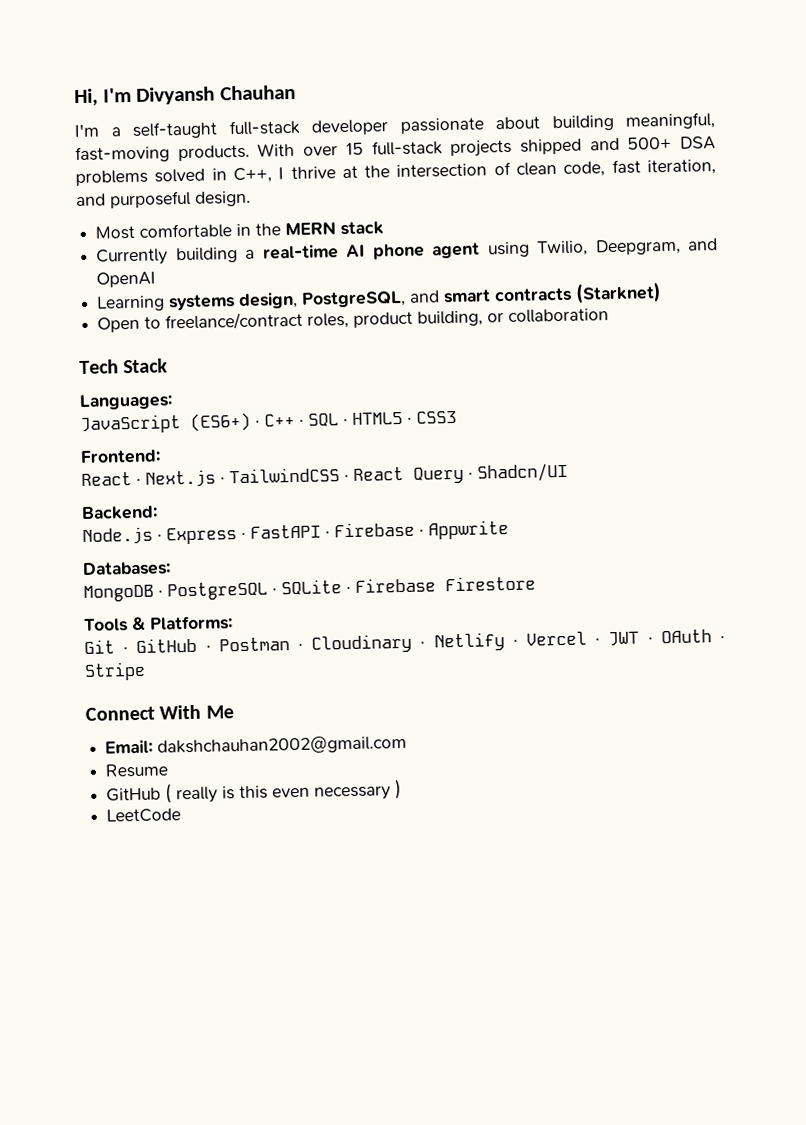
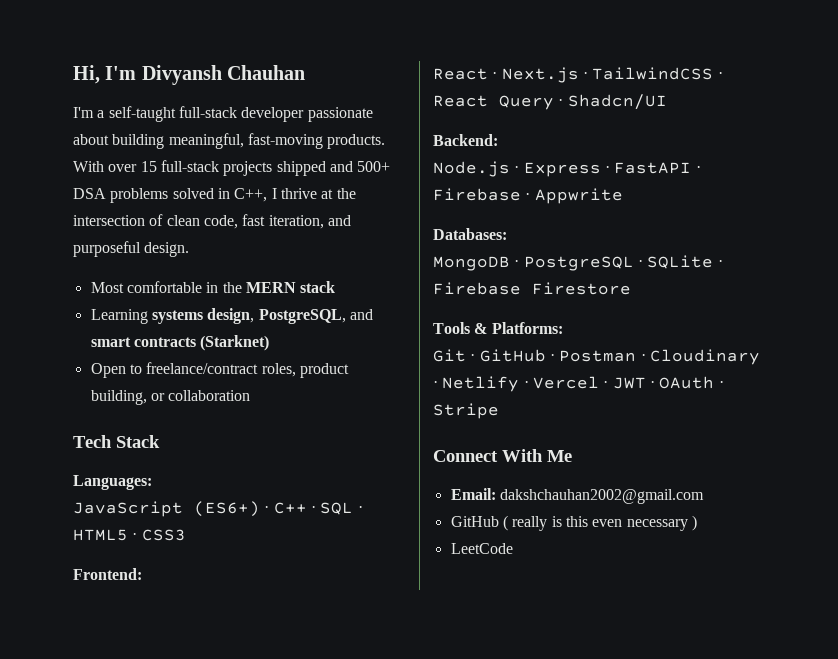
- Currently building a real-time AI phone agent using Twilio, Deepgram, and OpenAI
- Resume

